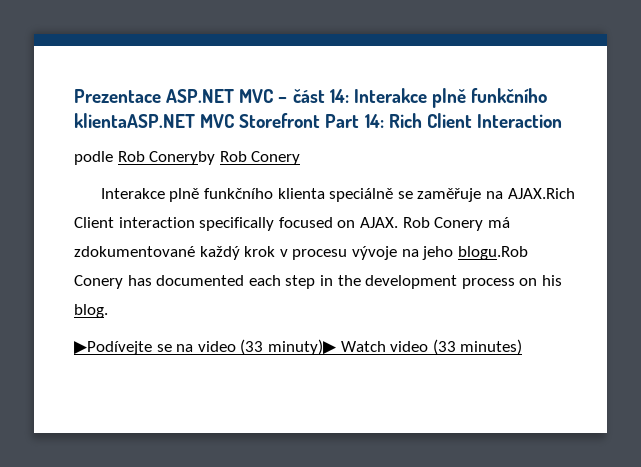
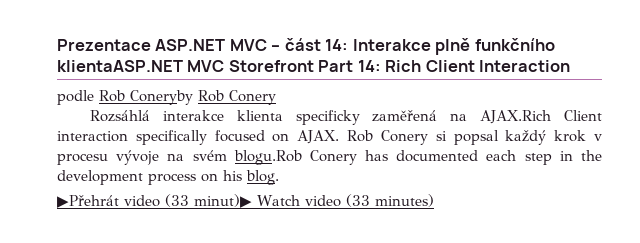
- Interakce plně funkčního klienta speciálně se zaměřuje na AJAX.Rich Client interaction specifically focused on AJAX.
+ Rozsáhlá interakce klienta specificky zaměřená na AJAX.Rich Client interaction specifically focused on AJAX.
- Rob Conery má zdokumentované každý krok v procesu vývoje na jeho blogu.Rob Conery has documented each step in the development process on his blog.
+ Rob Conery si popsal každý krok v procesu vývoje na svém blogu.Rob Conery has documented each step in the development process on his blog.
- ▶Podívejte se na video (33 minuty)▶ Watch video (33 minutes)
+ ▶Přehrát video (33 minut)▶ Watch video (33 minutes)

